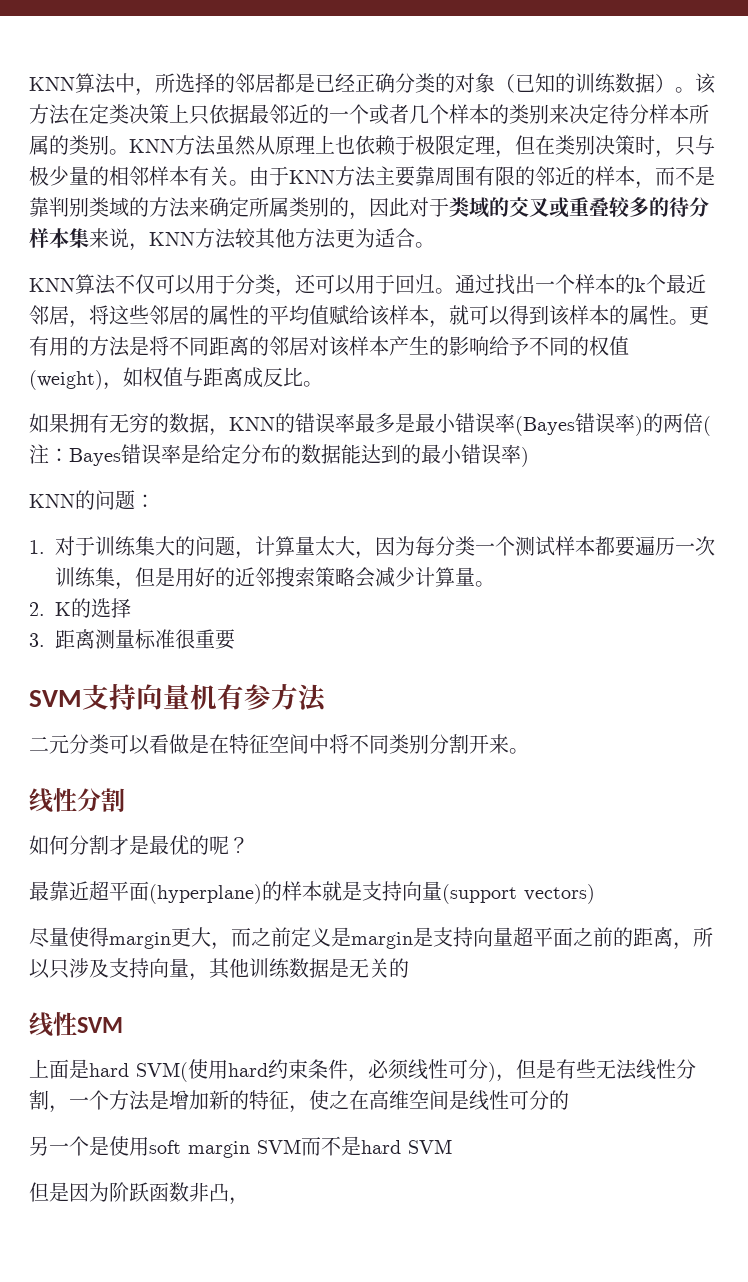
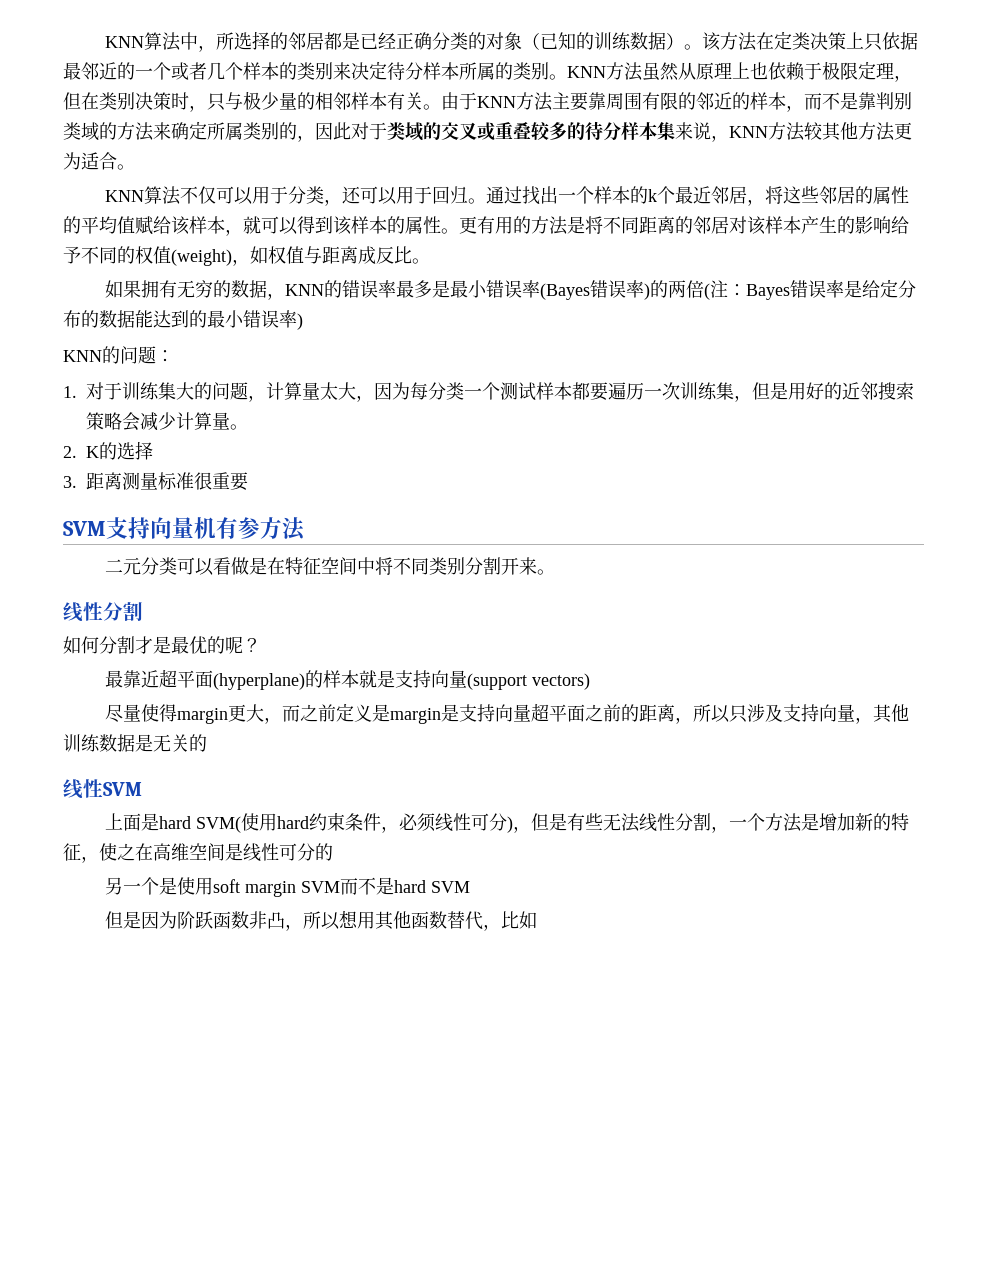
- 但是因为阶跃函数非凸，
+ 但是因为阶跃函数非凸，所以想用其他函数替代，比如

